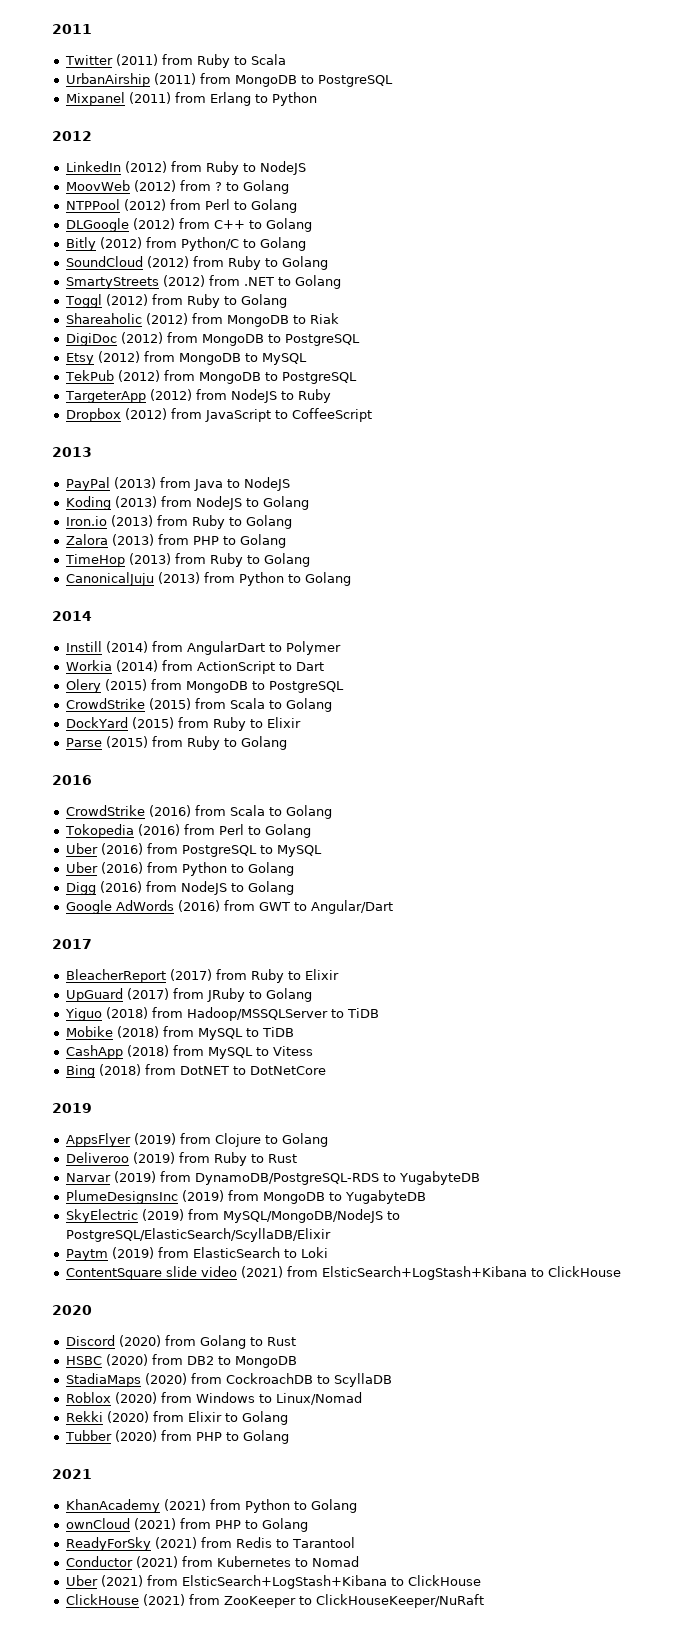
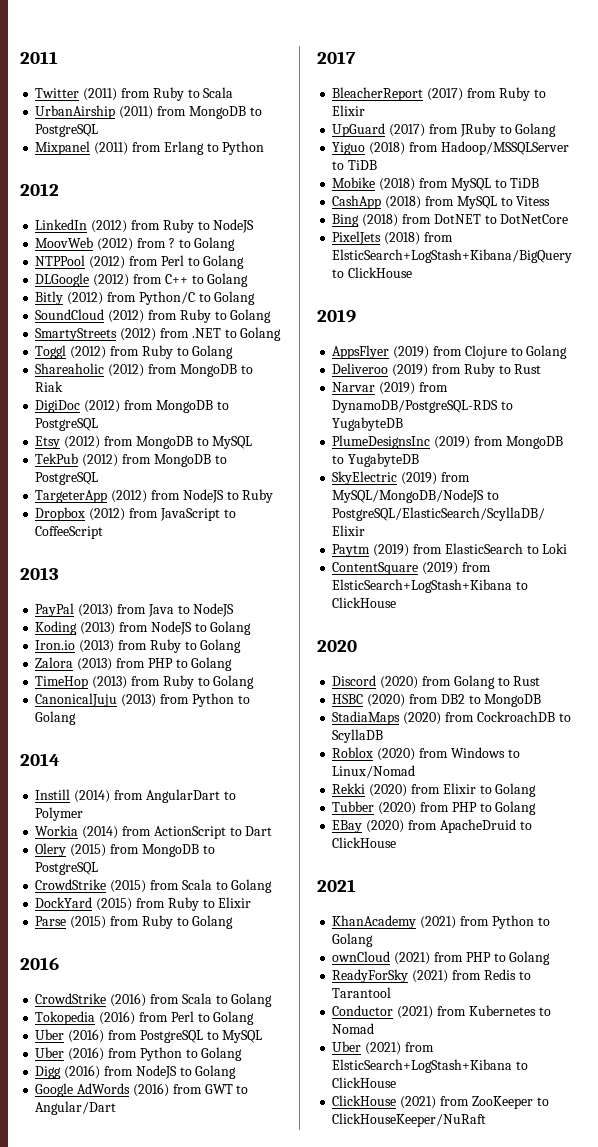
+ PixelJets (2018) from ElsticSearch+LogStash+Kibana/BigQuery to ClickHouse
- ContentSquare slide video (2021) from ElsticSearch+LogStash+Kibana to ClickHouse
+ ContentSquare (2019) from ElsticSearch+LogStash+Kibana to ClickHouse
+ EBay (2020) from ApacheDruid to ClickHouse

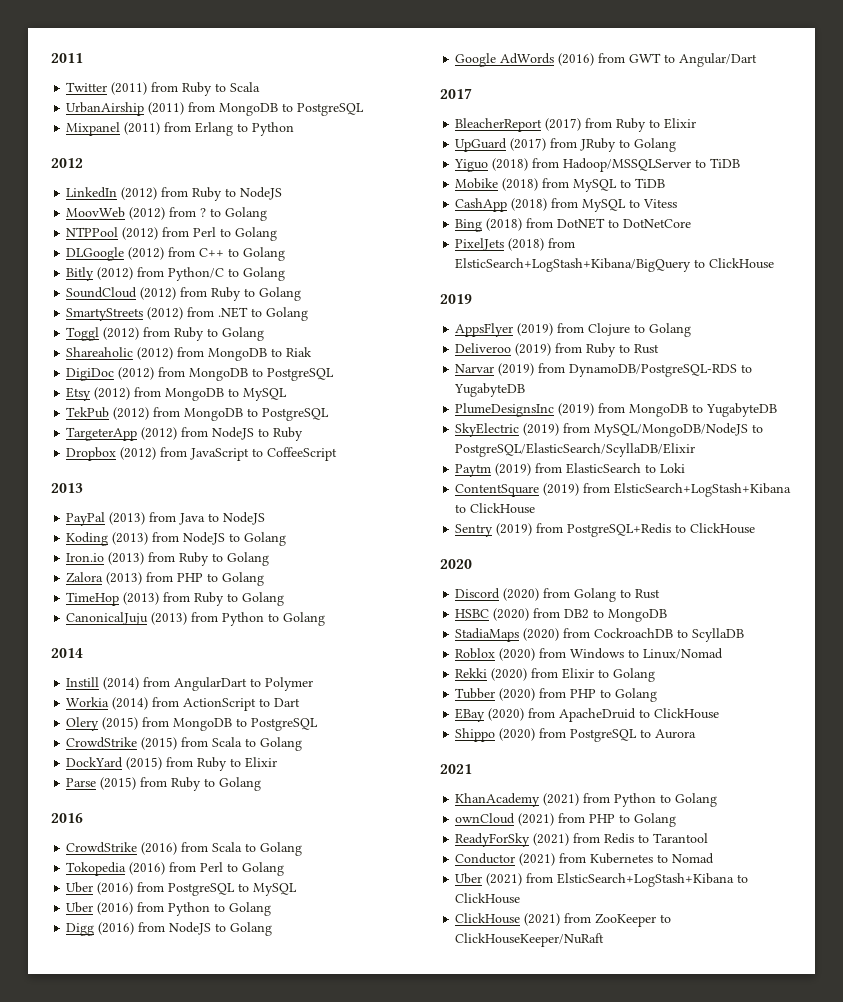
+ Sentry (2019) from PostgreSQL+Redis to ClickHouse
+ Shippo (2020) from PostgreSQL to Aurora

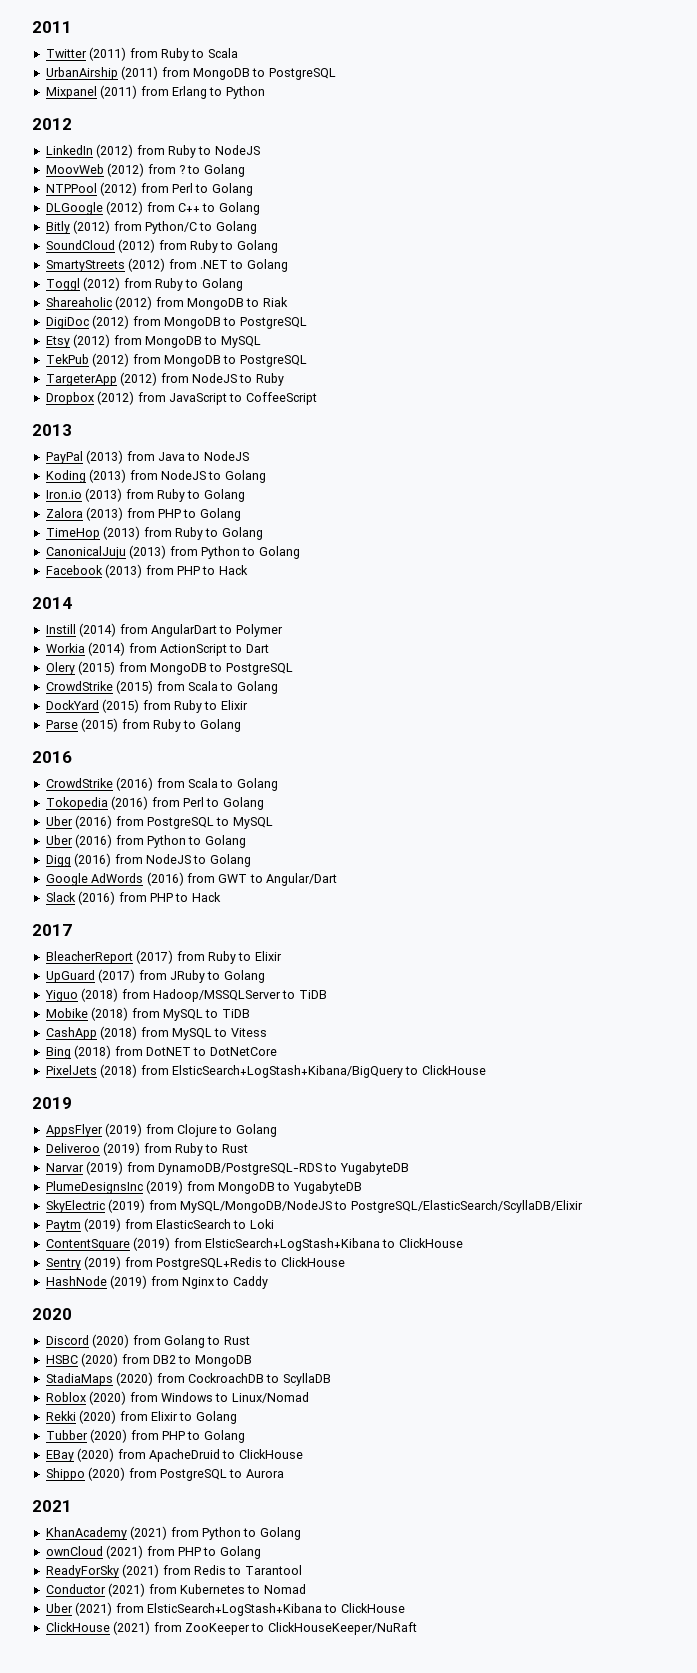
+ Facebook (2013) from PHP to Hack
+ Slack (2016) from PHP to Hack
+ HashNode (2019) from Nginx to Caddy

